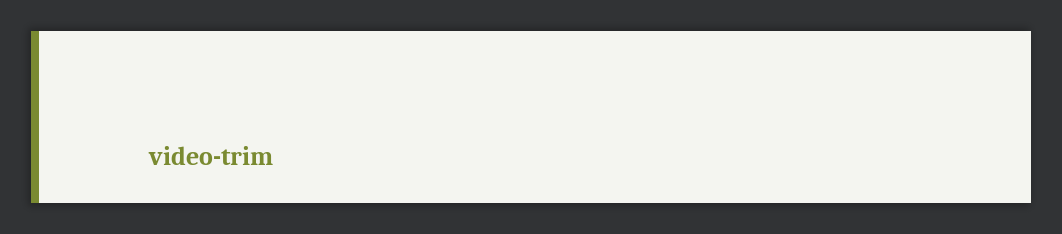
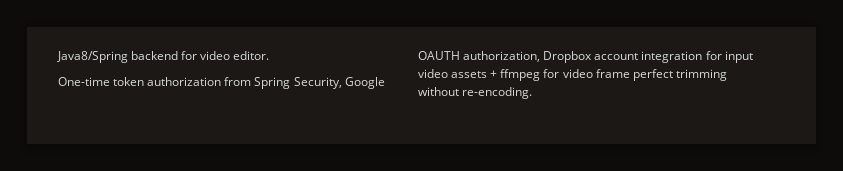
- video-trim
+ Java8/Spring backend for video editor.
+ One-time token authorization from Spring Security, Google OAUTH authorization, Dropbox account integration for input video assets + ffmpeg for video frame perfect trimming without re-encoding.

